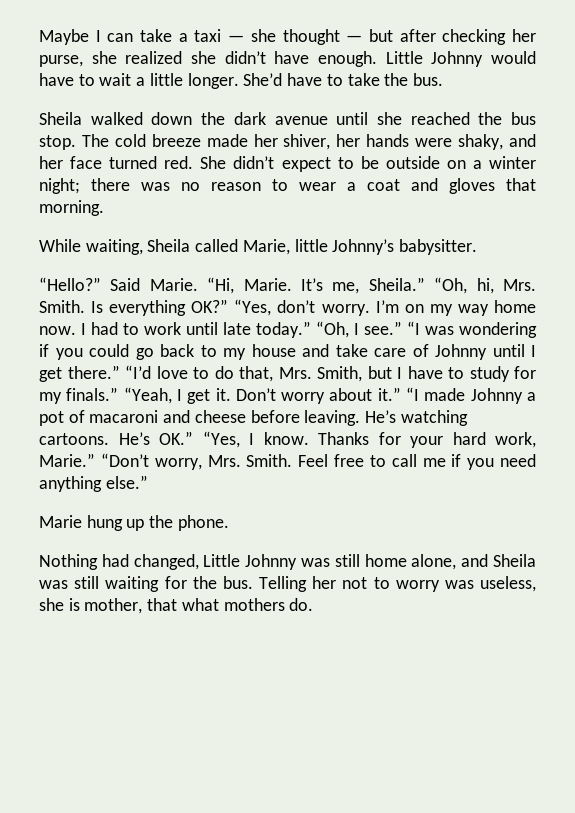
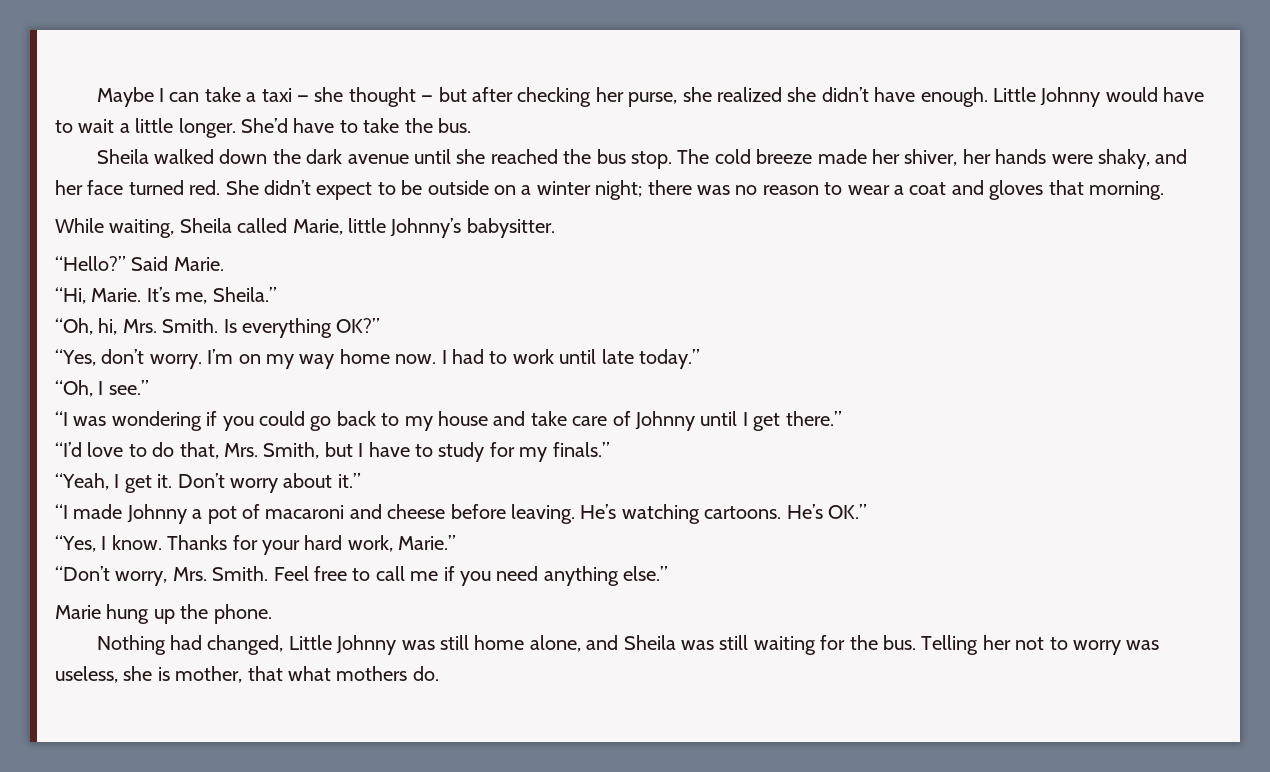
- Said Marie. “Hi, Marie.
+ Said Marie.
+ “Hi, Marie.
- It’s me, Sheila.” “Oh, hi, Mrs. Smith.
+ It’s me, Sheila.”
+ “Oh, hi, Mrs. Smith.
- Is everything OK?” “Yes, don’t worry.
+ Is everything OK?”
+ “Yes, don’t worry.
- I had to work until late today.” “Oh, I see.” “I was wondering if you could go back to my house and take care of Johnny until I get there.” “I’d love to do that, Mrs. Smith, but I have to study for my finals.” “Yeah, I get it.
+ I had to work until late today.”
+ “Oh, I see.”
+ “I was wondering if you could go back to my house and take care of Johnny until I get there.”
+ “I’d love to do that, Mrs. Smith, but I have to study for my finals.”
+ “Yeah, I get it.
- Don’t worry about it.” “I made Johnny a pot of macaroni and cheese before leaving.
+ Don’t worry about it.”
+ “I made Johnny a pot of macaroni and cheese before leaving.
- He’s OK.” “Yes, I know.
+ He’s OK.”
+ “Yes, I know.
- Thanks for your hard work, Marie.” “Don’t worry, Mrs. Smith.
+ Thanks for your hard work, Marie.”
+ “Don’t worry, Mrs. Smith.

